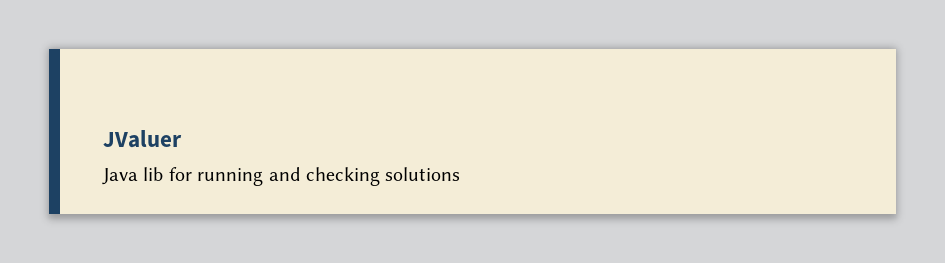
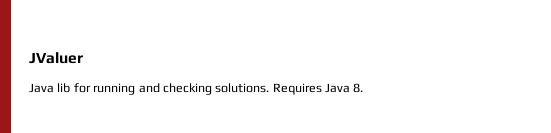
- Java lib for running and checking solutions
+ Java lib for running and checking solutions. Requires Java 8.

